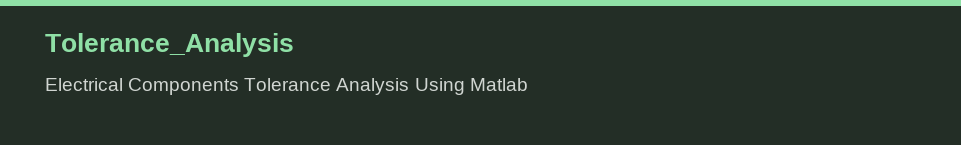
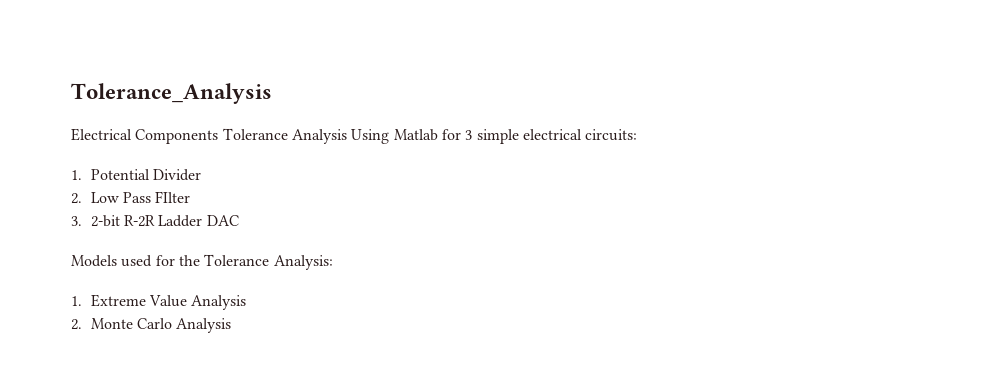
- Electrical Components Tolerance Analysis Using Matlab
+ Electrical Components Tolerance Analysis Using Matlab for 3 simple electrical circuits:
+ 1. Potential Divider
+ 2. Low Pass FIlter
+ 3. 2-bit R-2R Ladder DAC
+ Models used for the Tolerance Analysis:
+ 1. Extreme Value Analysis
+ 2. Monte Carlo Analysis

